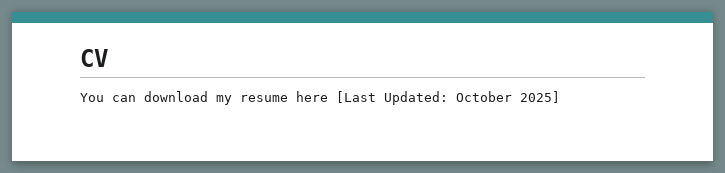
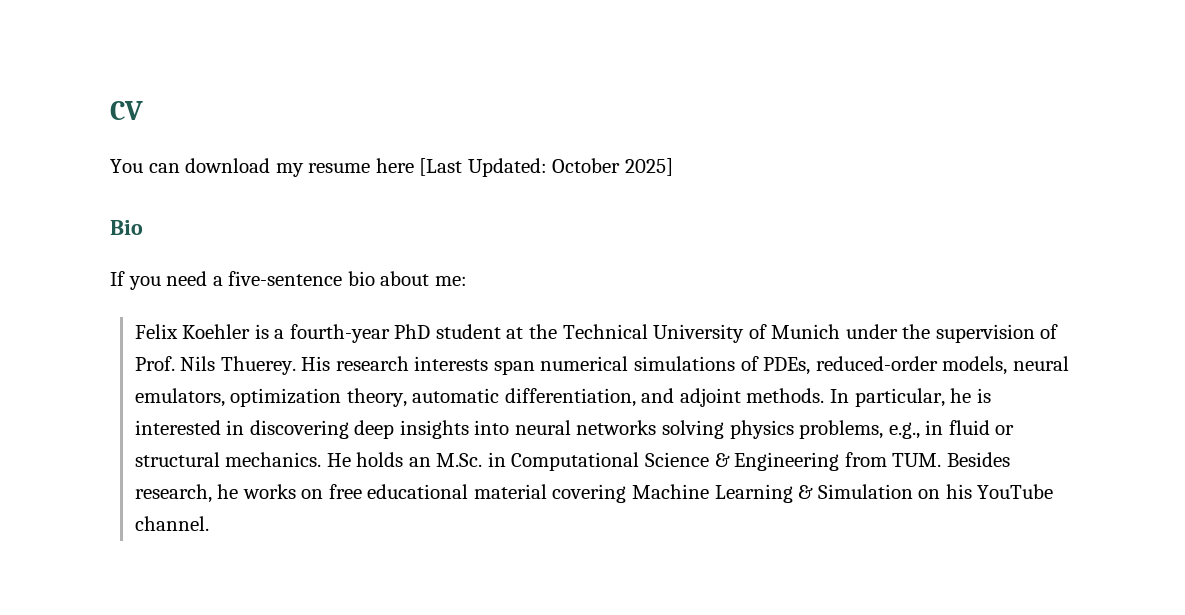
+ Bio
+ If you need a five-sentence bio about me:
+ Felix Koehler is a fourth-year PhD student at the Technical University of Munich under the supervision of Prof. Nils Thuerey. His research interests span numerical simulations of PDEs, reduced-order models, neural emulators, optimization theory, automatic differentiation, and adjoint methods. In particular, he is interested in discovering deep insights into neural networks solving physics problems, e.g., in fluid or structural mechanics. He holds an M.Sc. in Computational Science & Engineering from TUM. Besides research, he works on free educational material covering Machine Learning & Simulation on his YouTube channel.

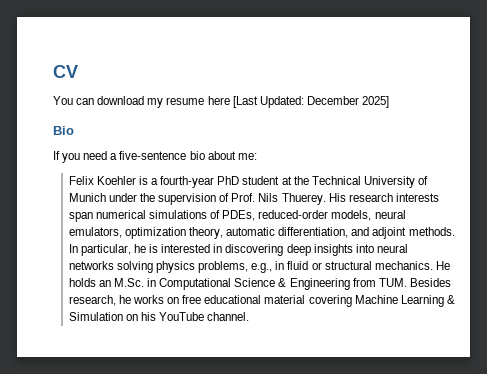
- You can download my resume here [Last Updated: October 2025]
+ You can download my resume here [Last Updated: December 2025]

